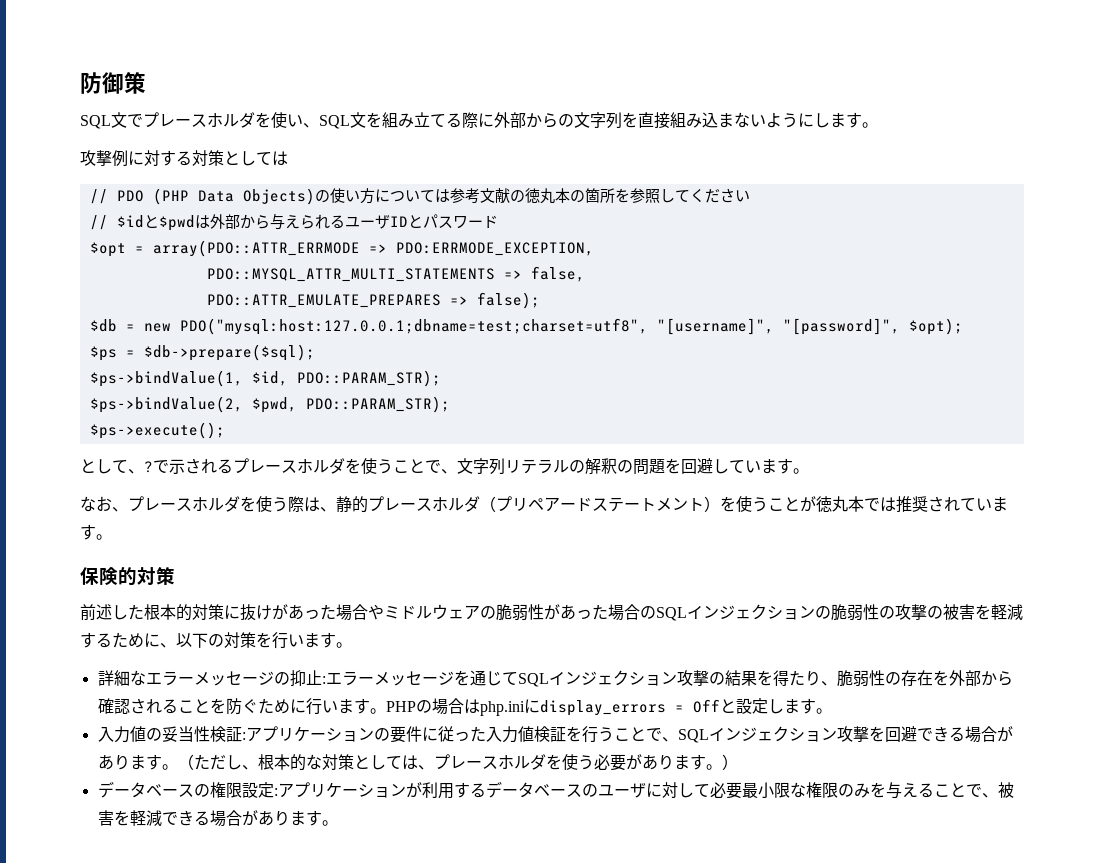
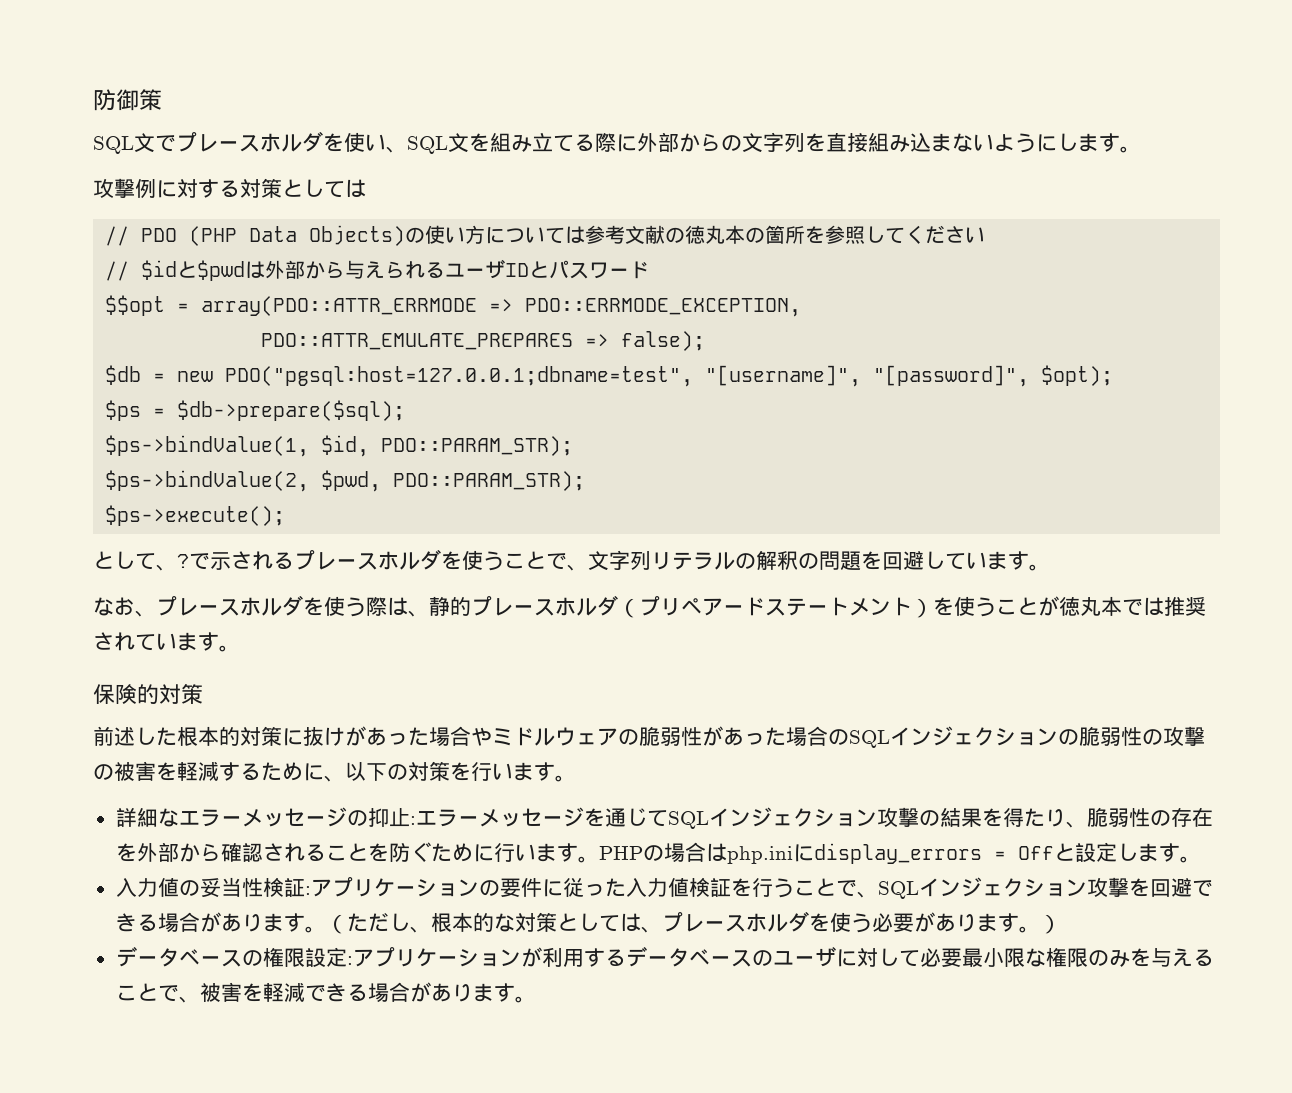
- $opt = array(PDO::ATTR_ERRMODE => PDO:ERRMODE_EXCEPTION,
- PDO::MYSQL_ATTR_MULTI_STATEMENTS => false,
+ $$opt = array(PDO::ATTR_ERRMODE => PDO::ERRMODE_EXCEPTION,
- $db = new PDO("mysql:host:127.0.0.1;dbname=test;charset=utf8", "[username]", "[password]", $opt);
+ $db = new PDO("pgsql:host=127.0.0.1;dbname=test", "[username]", "[password]", $opt);

